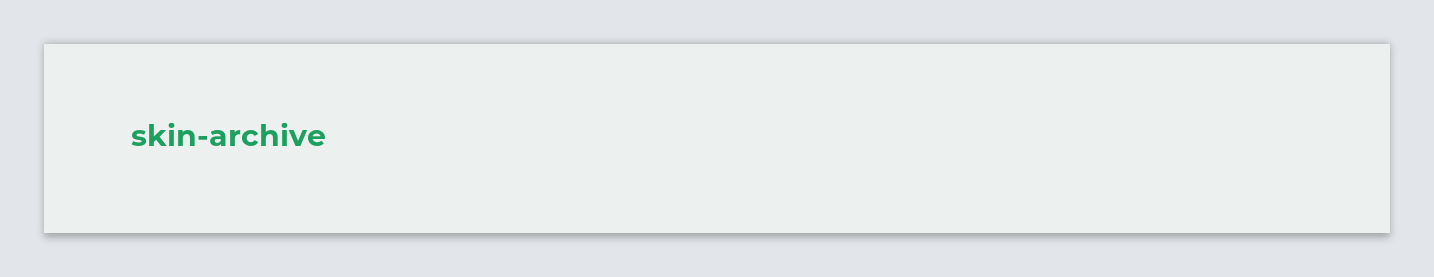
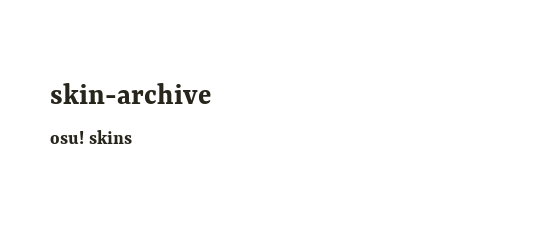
+ osu! skins

